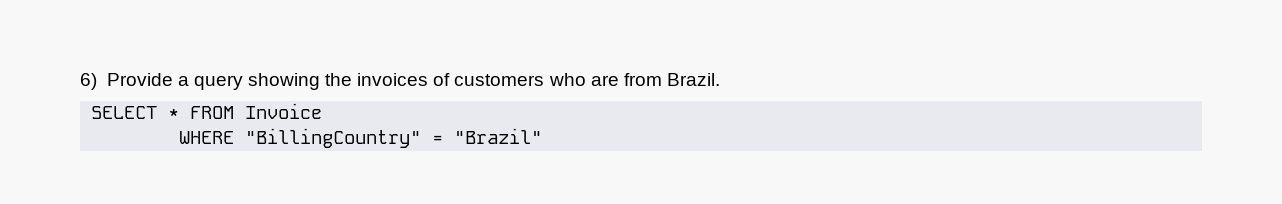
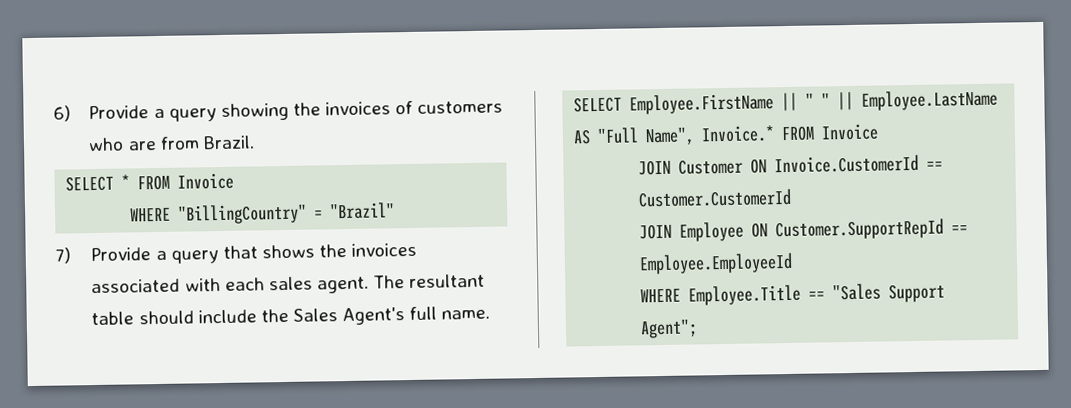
+ 7) Provide a query that shows the invoices associated with each sales agent. The resultant table should include the Sales Agent's full name.
+ SELECT Employee.FirstName || " " || Employee.LastName AS "Full Name", Invoice.* FROM Invoice
+ JOIN Customer ON Invoice.CustomerId == Customer.CustomerId
+ JOIN Employee ON Customer.SupportRepId == Employee.EmployeeId
+ WHERE Employee.Title == "Sales Support Agent";

